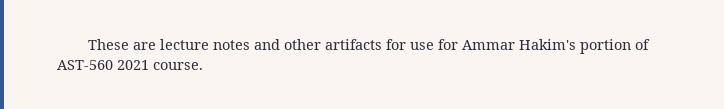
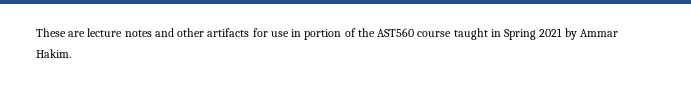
- These are lecture notes and other artifacts for use for Ammar Hakim's portion of AST-560 2021 course.
+ These are lecture notes and other artifacts for use in portion of the AST560 course taught in Spring 2021 by Ammar Hakim.

